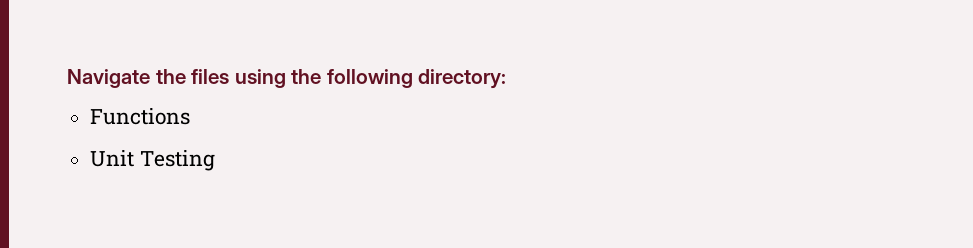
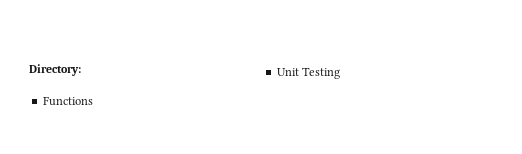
- Navigate the files using the following directory:
+ Directory:

